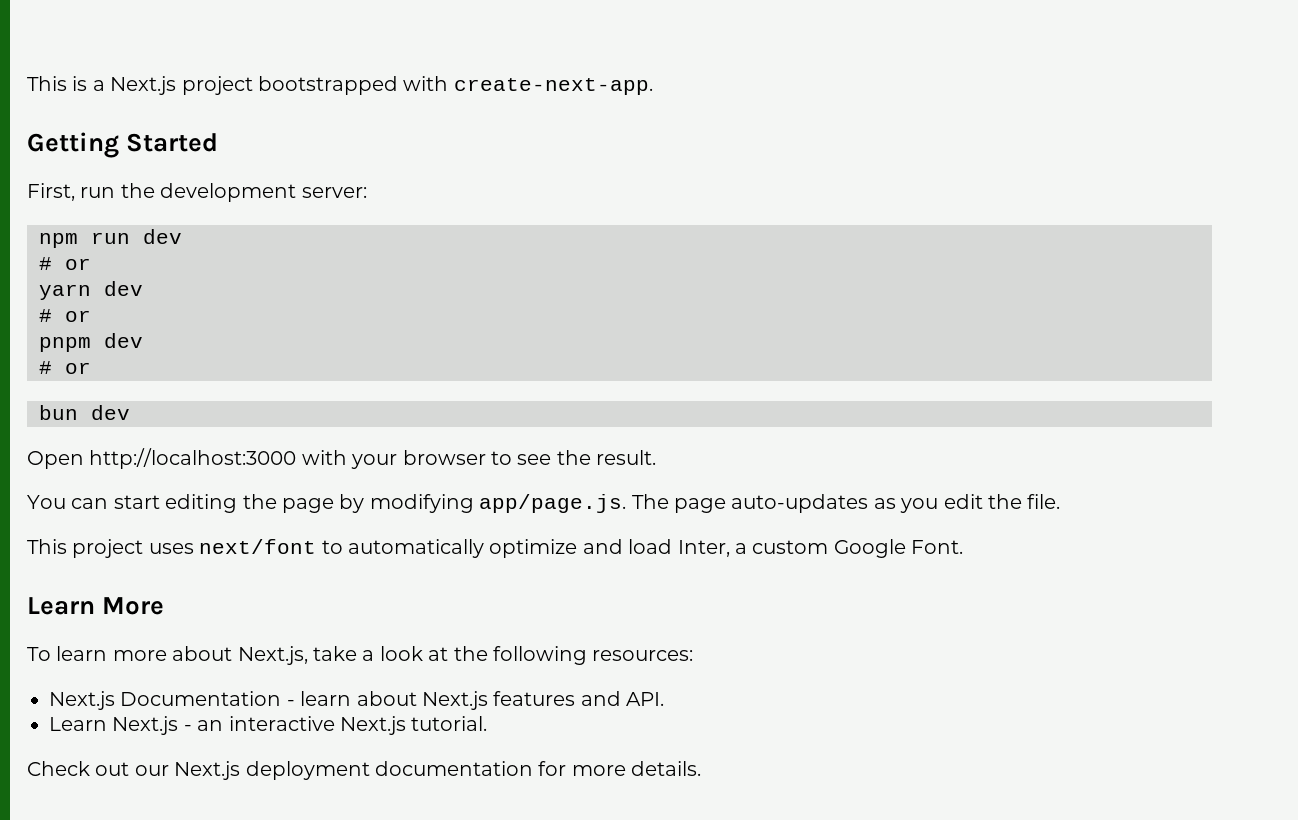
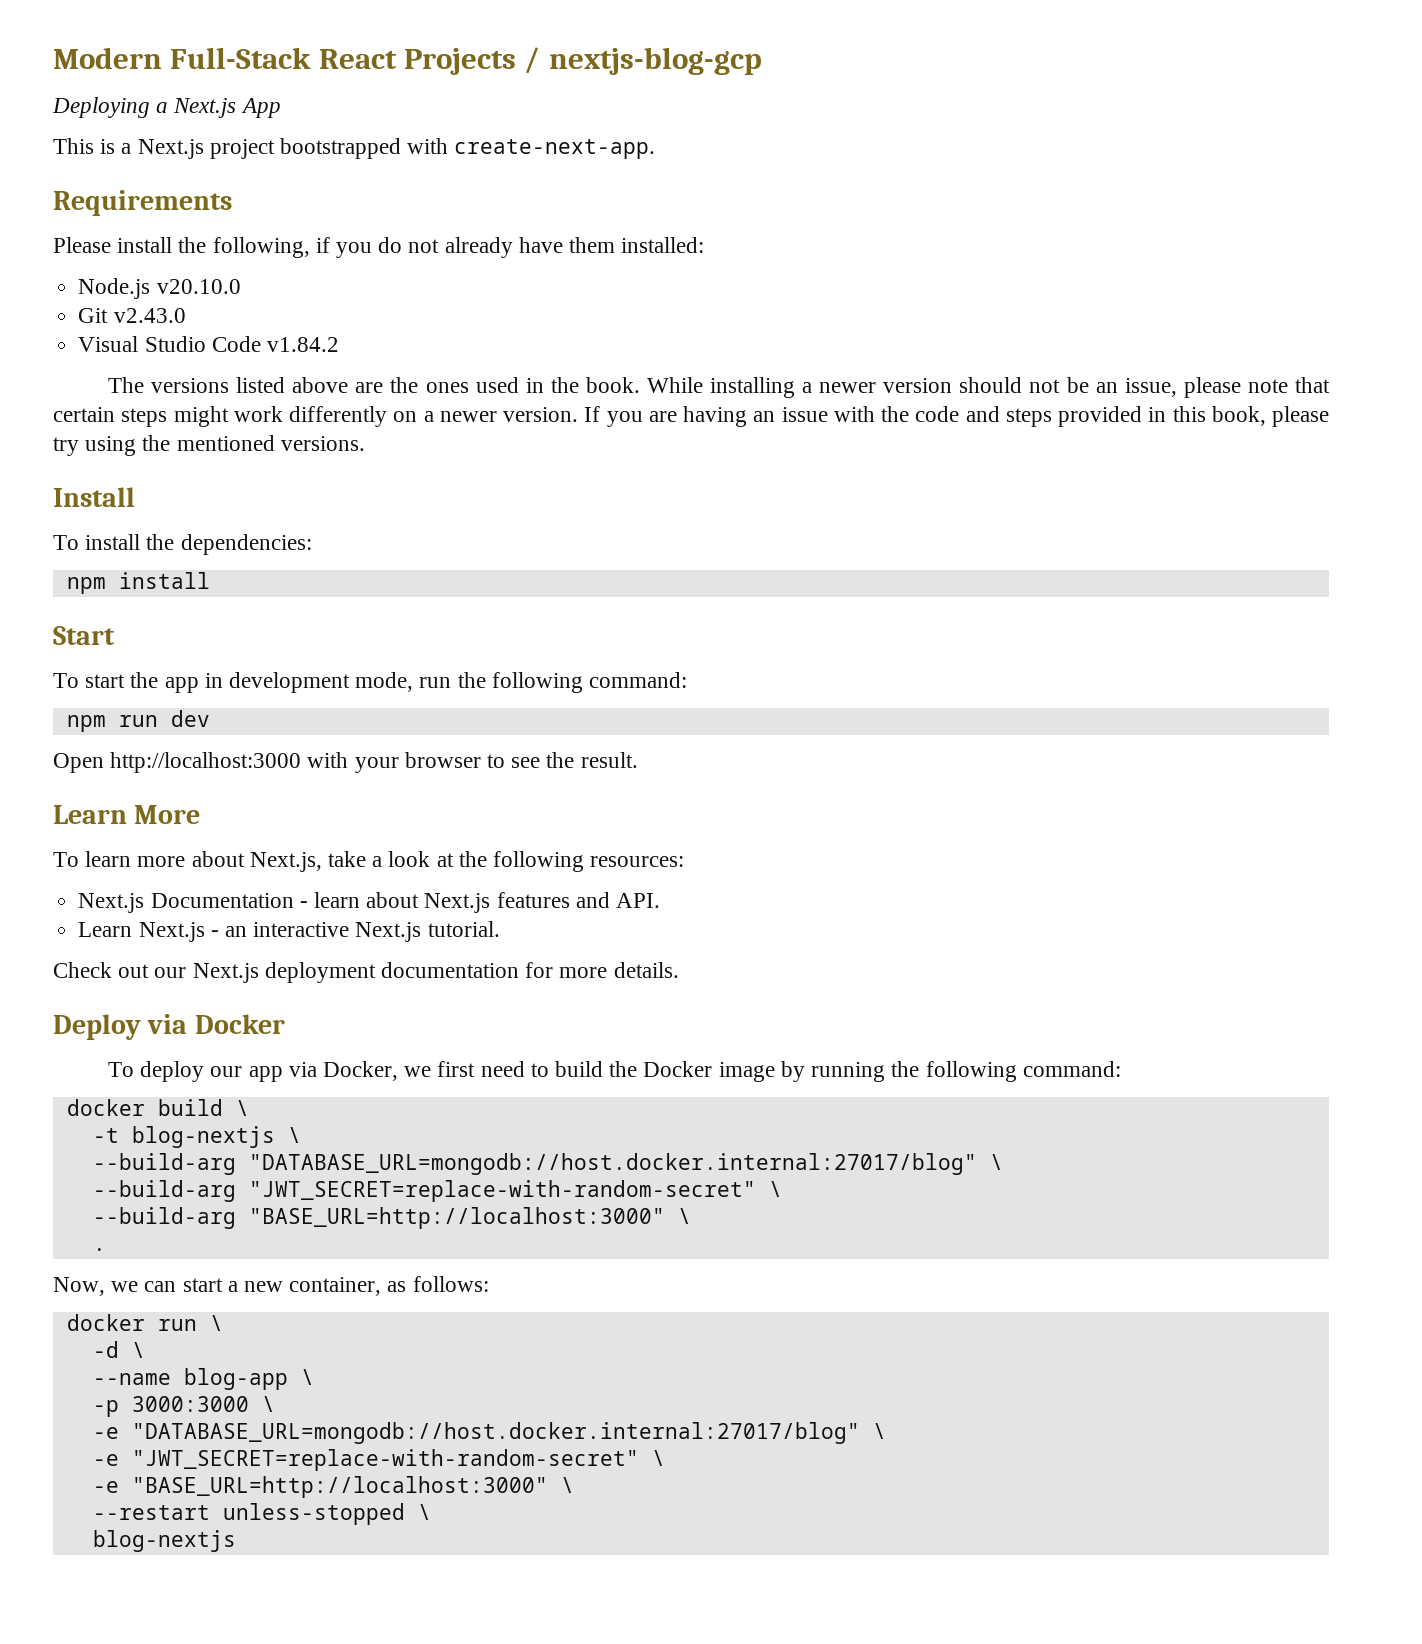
+ Modern Full-Stack React Projects / nextjs-blog-gcp
+ Deploying a Next.js App
- Getting Started
- First, run the development server:
+ Requirements
+ Please install the following, if you do not already have them installed:
+ Node.js v20.10.0
+ Git v2.43.0
+ Visual Studio Code v1.84.2
+ The versions listed above are the ones used in the book. While installing a newer version should not be an issue, please note that certain steps might work differently on a newer version. If you are having an issue with the code and steps provided in this book, please try using the mentioned versions.
+ Install
+ To install the dependencies:
+ npm install
+ Start
+ To start the app in development mode, run the following command:
  npm run dev
- # or
- yarn dev
- # or
- pnpm dev
- # or
- bun dev
- You can start editing the page by modifying app/page.js. The page auto-updates as you edit the file.
- This project uses next/font to automatically optimize and load Inter, a custom Google Font.
+ Deploy via Docker
+ To deploy our app via Docker, we first need to build the Docker image by running the following command:
+ docker build \
+ -t blog-nextjs \
+ --build-arg "DATABASE_URL=mongodb://host.docker.internal:27017/blog" \
+ --build-arg "JWT_SECRET=replace-with-random-secret" \
+ --build-arg "BASE_URL=http://localhost:3000" \
+ .
+ Now, we can start a new container, as follows:
+ docker run \
+ -d \
+ --name blog-app \
+ -p 3000:3000 \
+ -e "DATABASE_URL=mongodb://host.docker.internal:27017/blog" \
+ -e "JWT_SECRET=replace-with-random-secret" \
+ -e "BASE_URL=http://localhost:3000" \
+ --restart unless-stopped \
+ blog-nextjs

